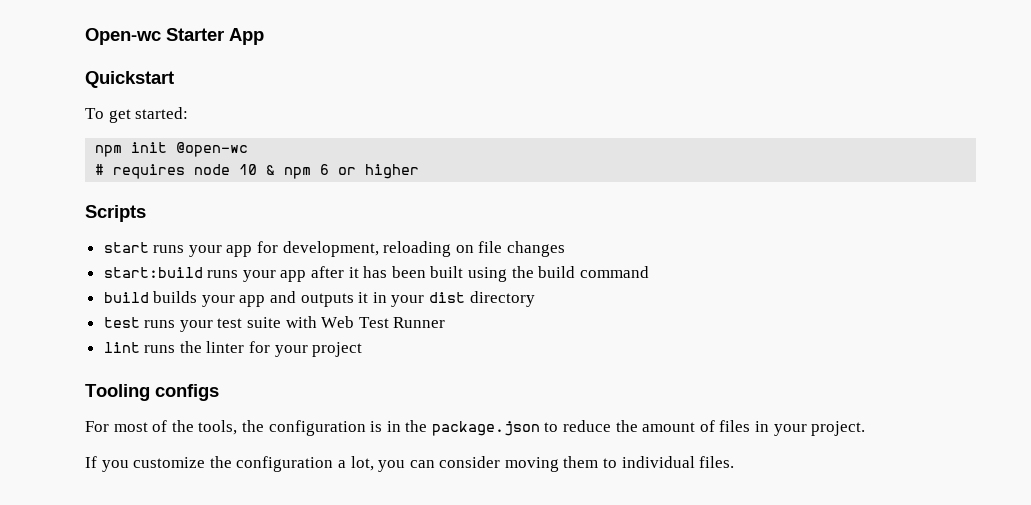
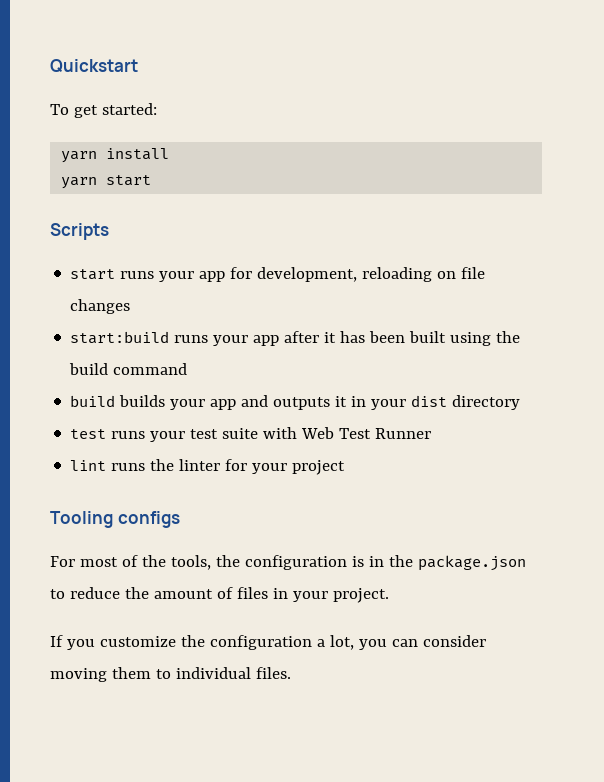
- Open-wc Starter App
- npm init @open-wc
- # requires node 10 & npm 6 or higher
+ yarn install
+ yarn start

